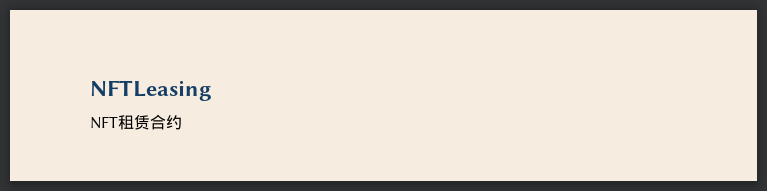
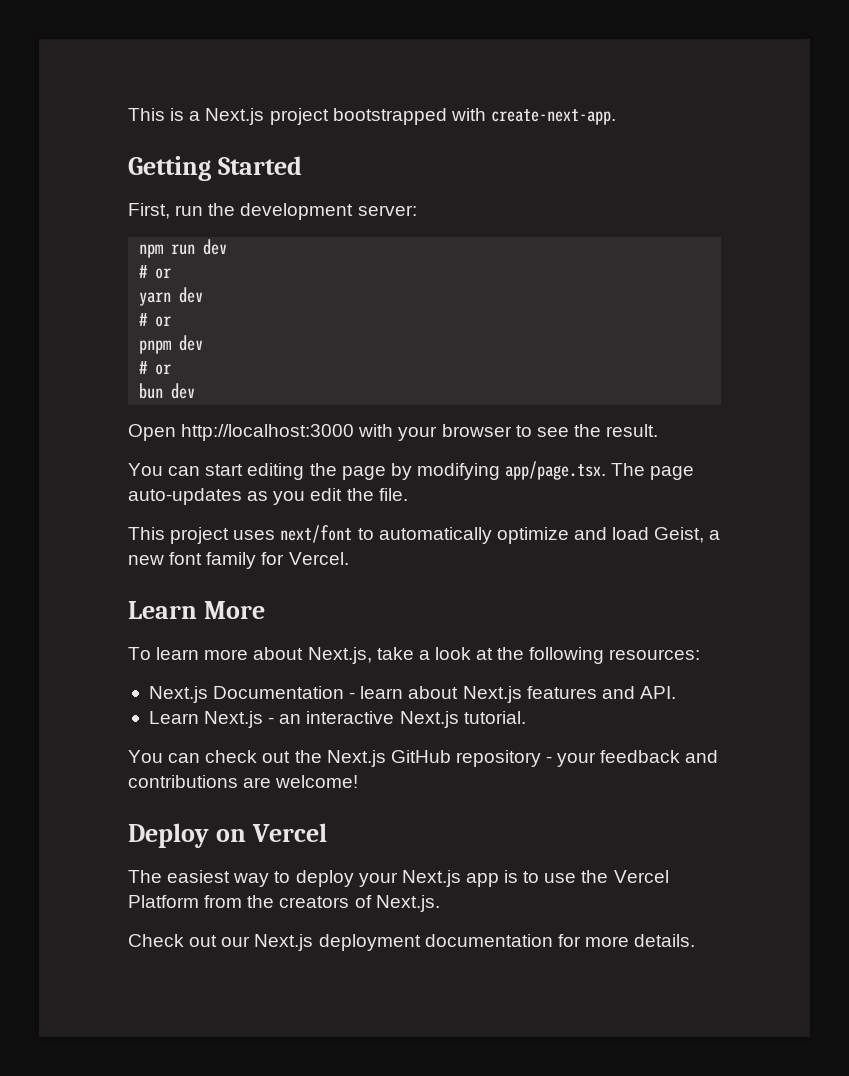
- NFTLeasing
- NFT租赁合约
+ This is a Next.js project bootstrapped with create-next-app.
+ Getting Started
+ First, run the development server:
+ npm run dev
+ # or
+ yarn dev
+ # or
+ pnpm dev
+ # or
+ bun dev
+ Open http://localhost:3000 with your browser to see the result.
+ You can start editing the page by modifying app/page.tsx. The page auto-updates as you edit the file.
+ This project uses next/font to automatically optimize and load Geist, a new font family for Vercel.
+ Learn More
+ To learn more about Next.js, take a look at the following resources:
+ Next.js Documentation - learn about Next.js features and API.
+ Learn Next.js - an interactive Next.js tutorial.
+ You can check out the Next.js GitHub repository - your feedback and contributions are welcome!
+ Deploy on Vercel
+ The easiest way to deploy your Next.js app is to use the Vercel Platform from the creators of Next.js.
+ Check out our Next.js deployment documentation for more details.

